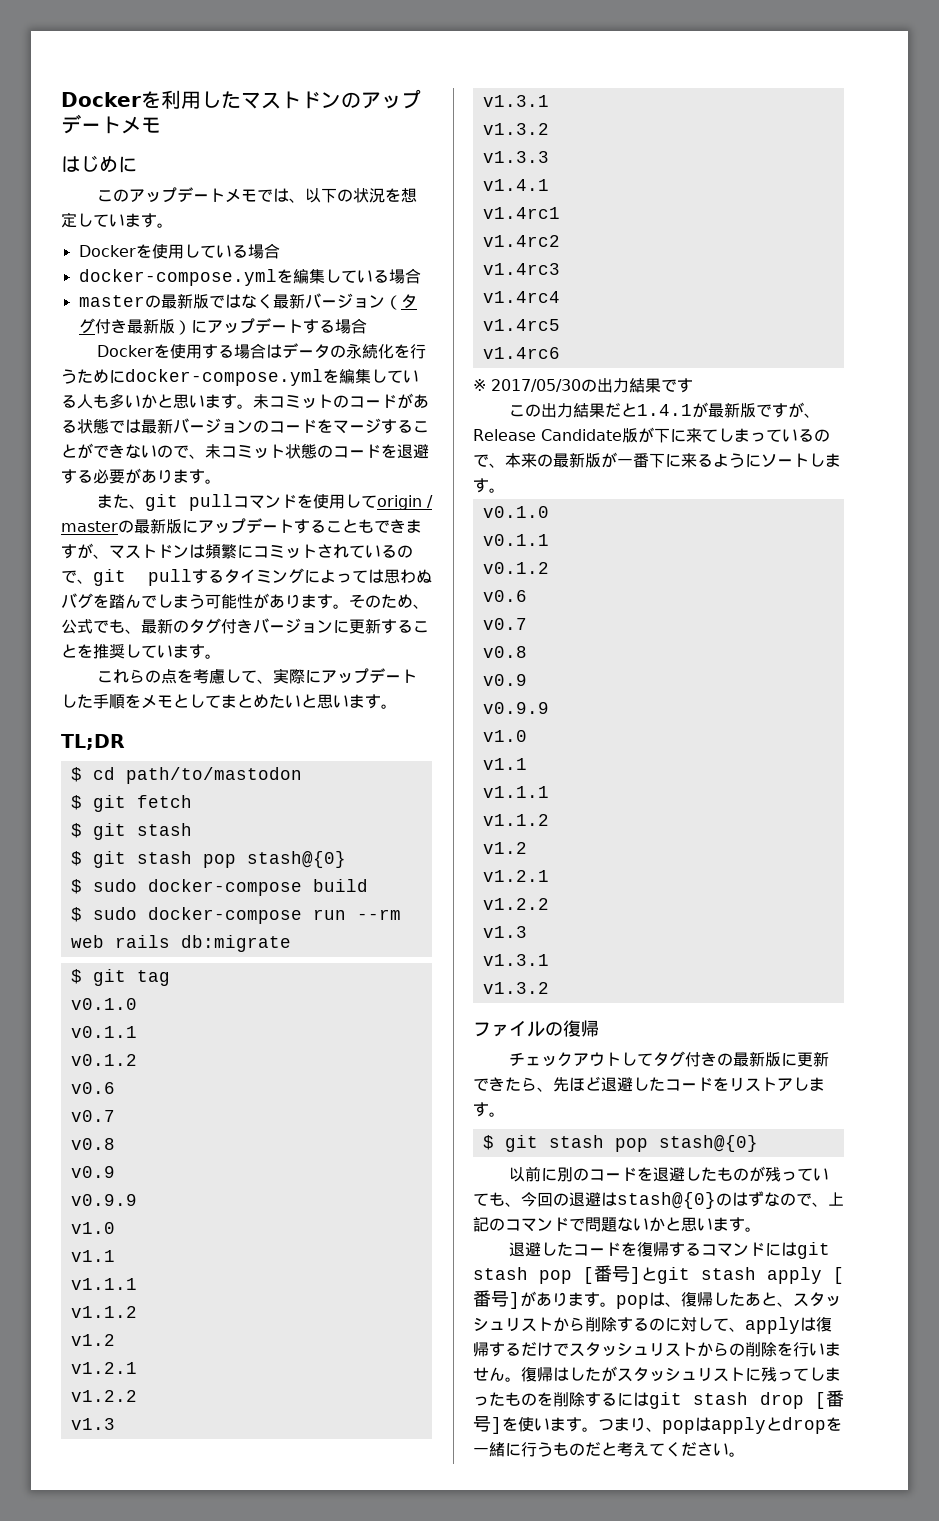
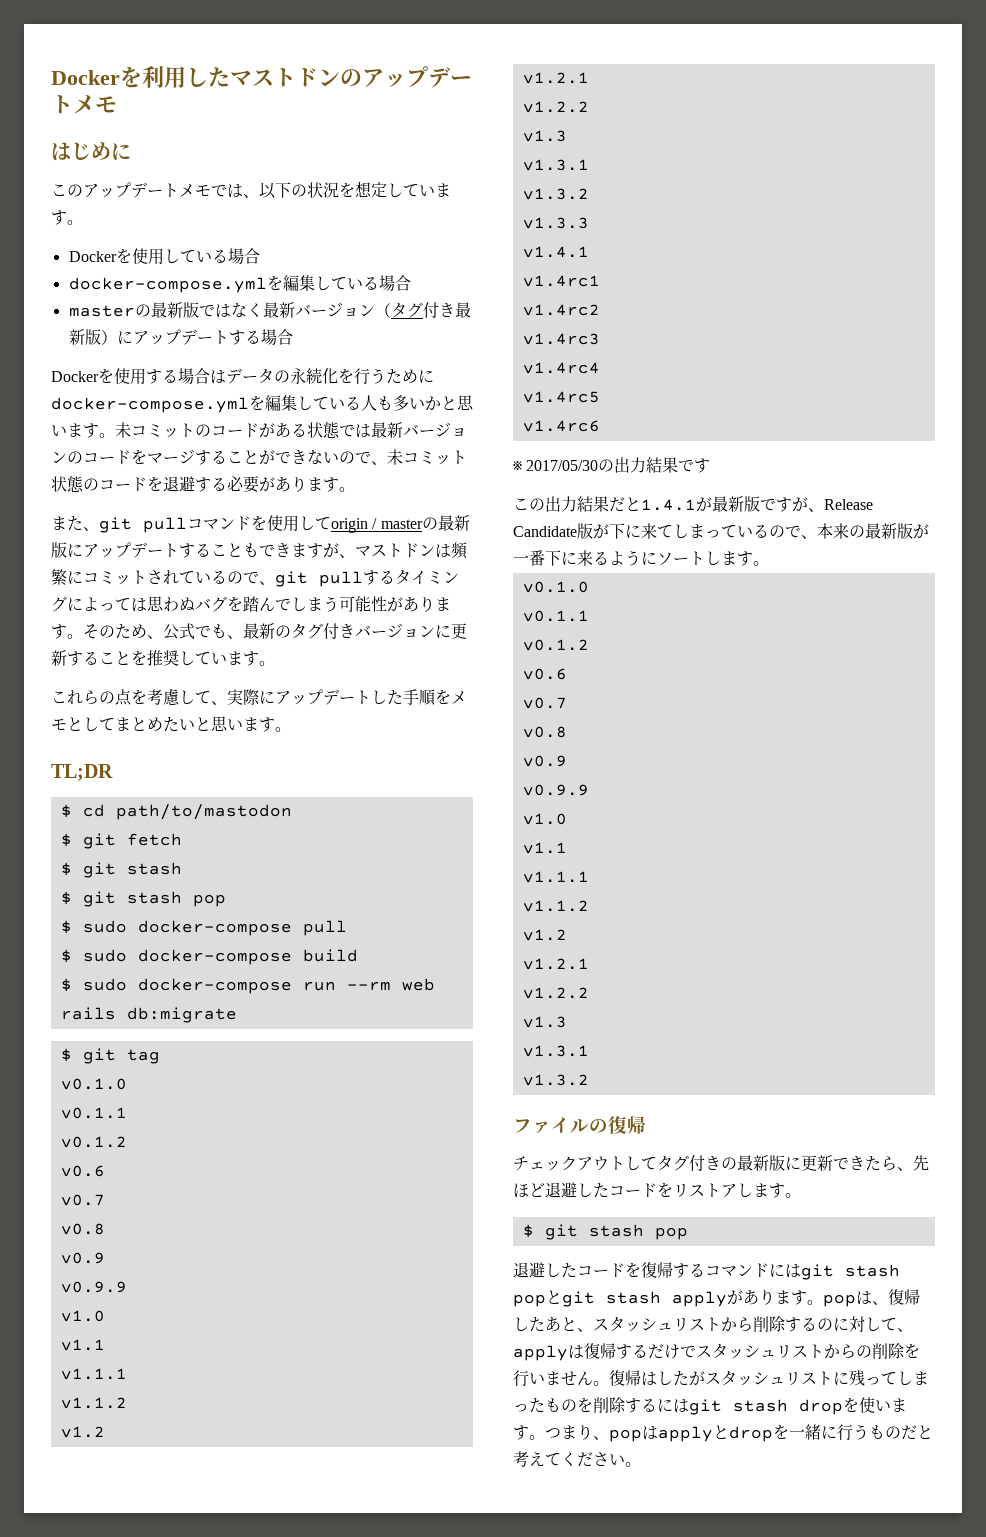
  $ git fetch
  $ git stash
- $ git stash pop stash@{0}
+ $ git stash pop
+ $ sudo docker-compose pull
  チェックアウトしてタグ付きの最新版に更新できたら、先ほど退避したコードをリストアします。
- $ git stash pop stash@{0}
- 以前に別のコードを退避したものが残っていても、今回の退避はstash@{0}のはずなので、上記のコマンドで問題ないかと思います。
+ $ git stash pop
- 退避したコードを復帰するコマンドにはgit stash pop [番号]とgit stash apply [番号]があります。popは、復帰したあと、スタッシュリストから削除するのに対して、applyは復帰するだけでスタッシュリストからの削除を行いません。
+ 退避したコードを復帰するコマンドにはgit stash popとgit stash applyがあります。popは、復帰したあと、スタッシュリストから削除するのに対して、applyは復帰するだけでスタッシュリストからの削除を行いません。
- 復帰はしたがスタッシュリストに残ってしまったものを削除するにはgit stash drop [番号]を使います。
+ 復帰はしたがスタッシュリストに残ってしまったものを削除するにはgit stash dropを使います。

